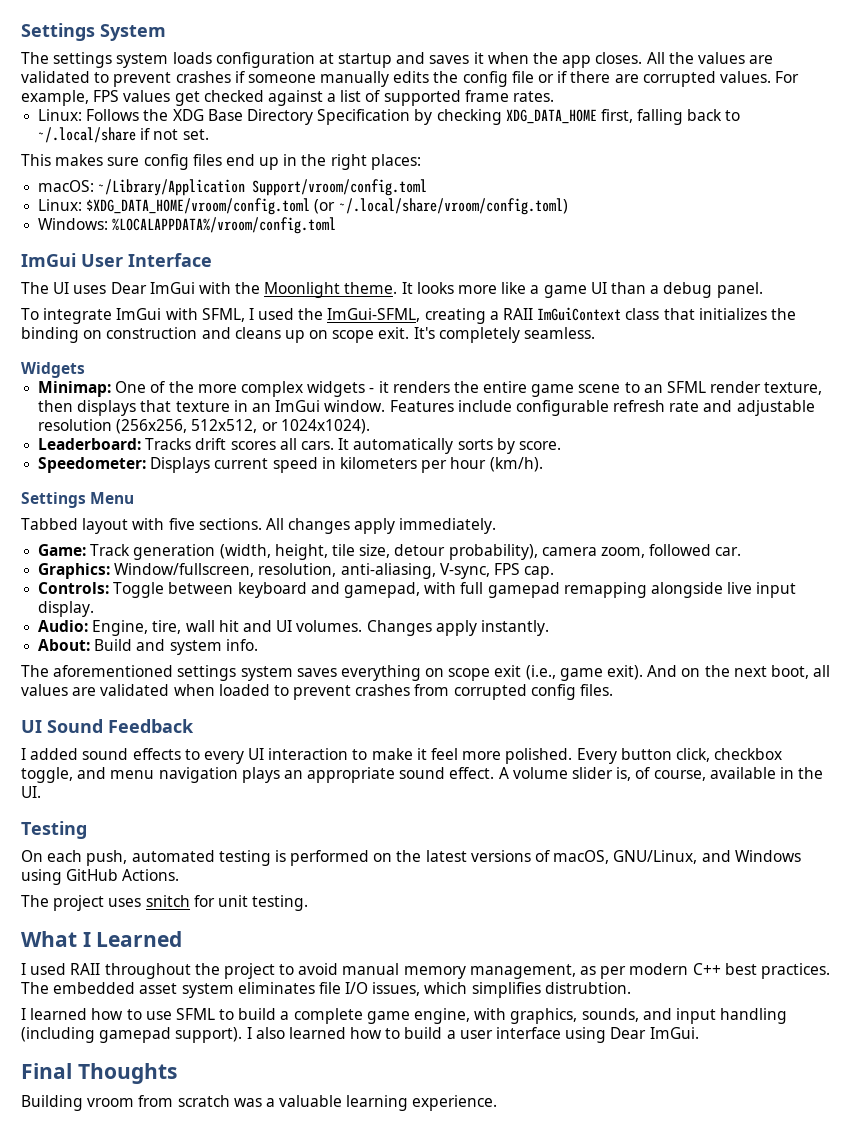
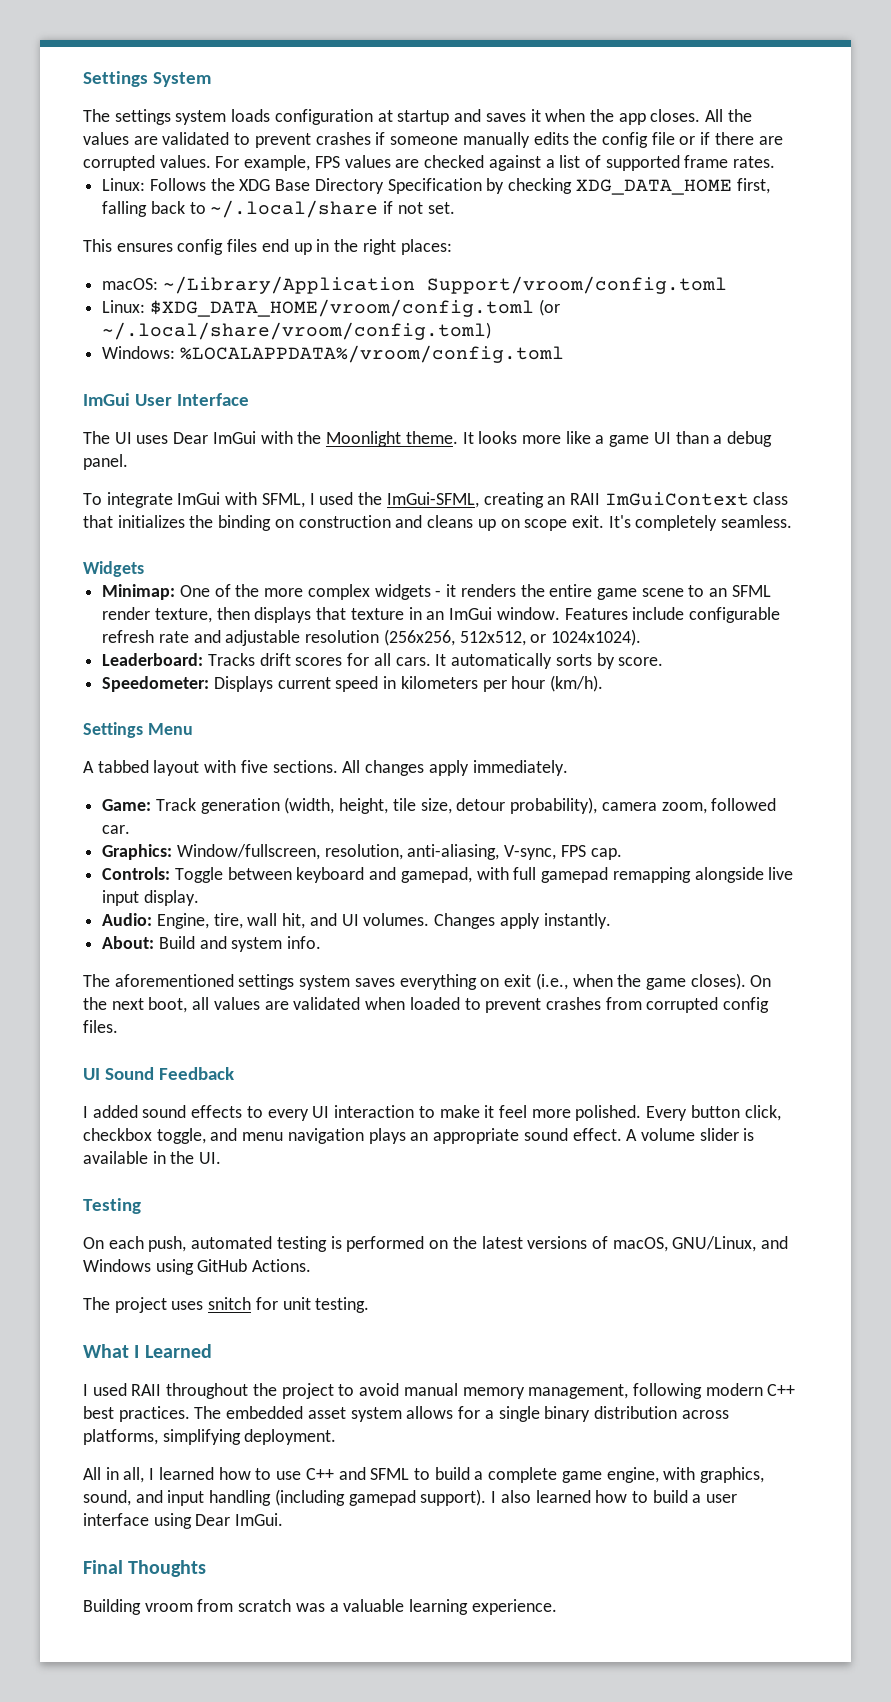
- For example, FPS values get checked against a list of supported frame rates.
+ For example, FPS values are checked against a list of supported frame rates.
- This makes sure config files end up in the right places:
+ This ensures config files end up in the right places:
- To integrate ImGui with SFML, I used the ImGui-SFML, creating a RAII ImGuiContext class that initializes the binding on construction and cleans up on scope exit.
+ To integrate ImGui with SFML, I used the ImGui-SFML, creating an RAII ImGuiContext class that initializes the binding on construction and cleans up on scope exit.
- Leaderboard: Tracks drift scores all cars.
+ Leaderboard: Tracks drift scores for all cars.
- Tabbed layout with five sections.
+ A tabbed layout with five sections.
- Audio: Engine, tire, wall hit and UI volumes.
+ Audio: Engine, tire, wall hit, and UI volumes.
- The aforementioned settings system saves everything on scope exit (i.e., game exit). And on the next boot, all values are validated when loaded to prevent crashes from corrupted config files.
+ The aforementioned settings system saves everything on exit (i.e., when the game closes). On the next boot, all values are validated when loaded to prevent crashes from corrupted config files.
- A volume slider is, of course, available in the UI.
+ A volume slider is available in the UI.
- I used RAII throughout the project to avoid manual memory management, as per modern C++ best practices.
+ I used RAII throughout the project to avoid manual memory management, following modern C++ best practices.
- The embedded asset system eliminates file I/O issues, which simplifies distrubtion.
- I learned how to use SFML to build a complete game engine, with graphics, sounds, and input handling (including gamepad support).
+ The embedded asset system allows for a single binary distribution across platforms, simplifying deployment.
+ All in all, I learned how to use C++ and SFML to build a complete game engine, with graphics, sound, and input handling (including gamepad support).

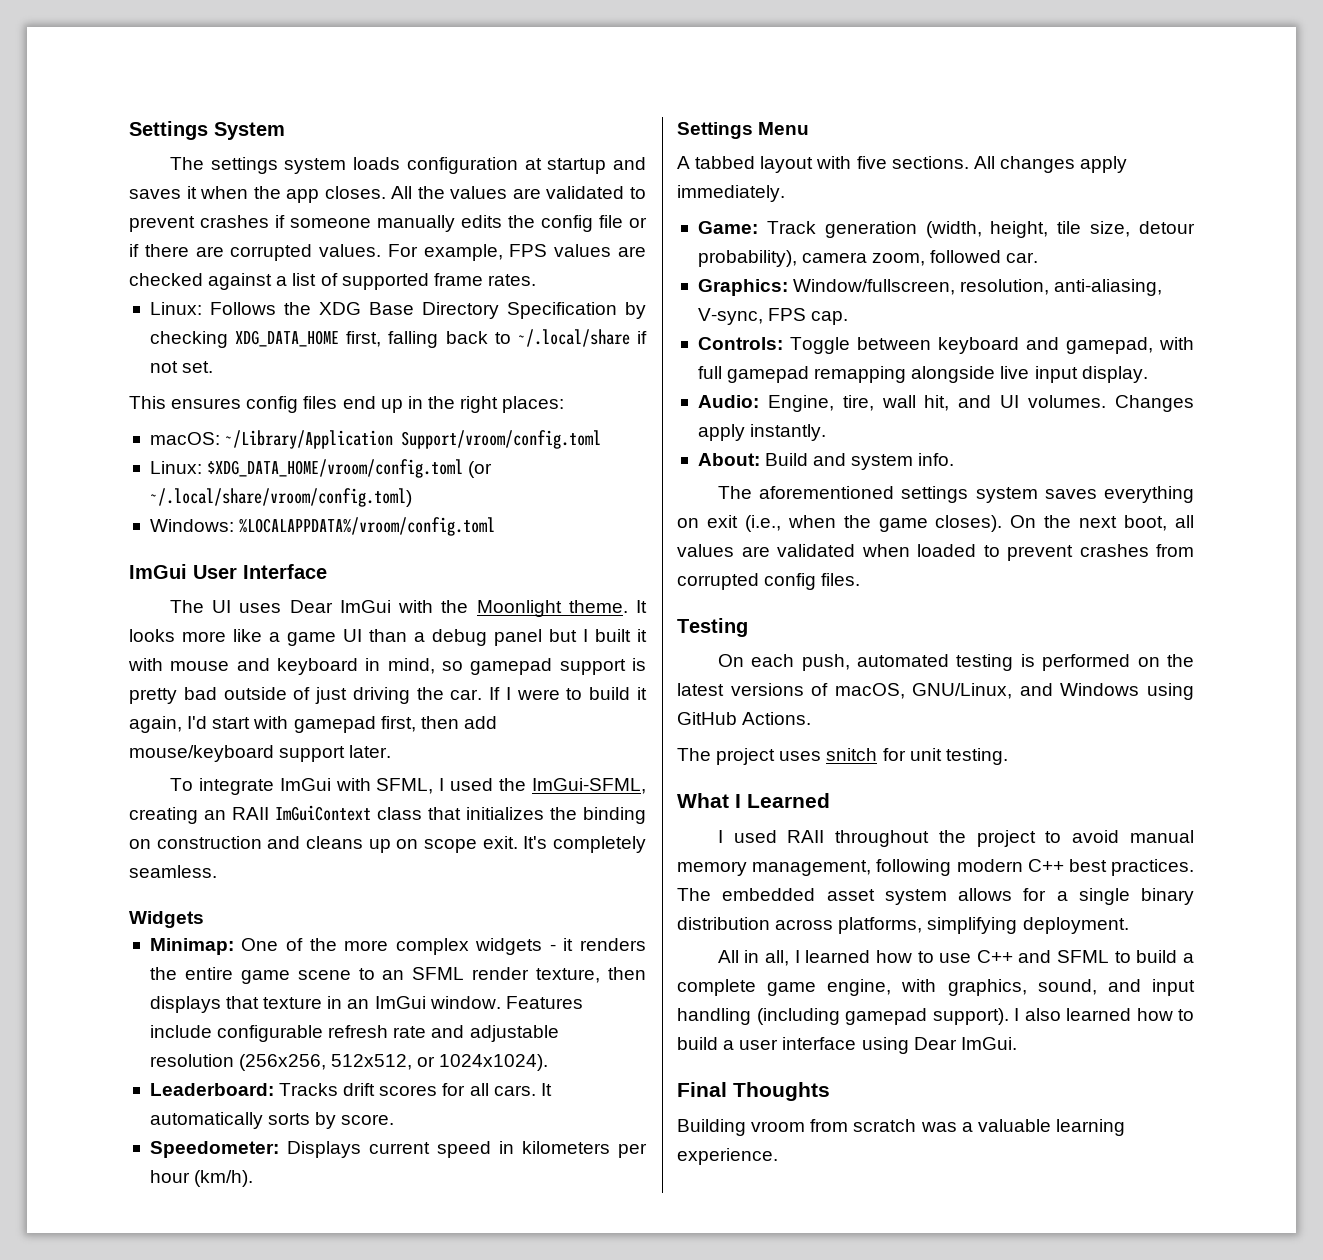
- It looks more like a game UI than a debug panel.
+ It looks more like a game UI than a debug panel but I built it with mouse and keyboard in mind, so gamepad support is pretty bad outside of just driving the car. If I were to build it again, I'd start with gamepad first, then add mouse/keyboard support later.
- UI Sound Feedback
- I added sound effects to every UI interaction to make it feel more polished. Every button click, checkbox toggle, and menu navigation plays an appropriate sound effect. A volume slider is available in the UI.

